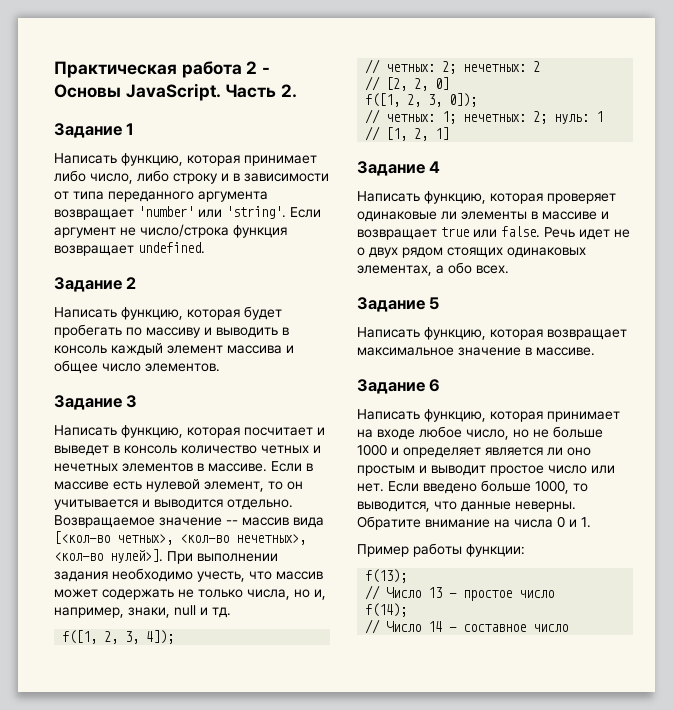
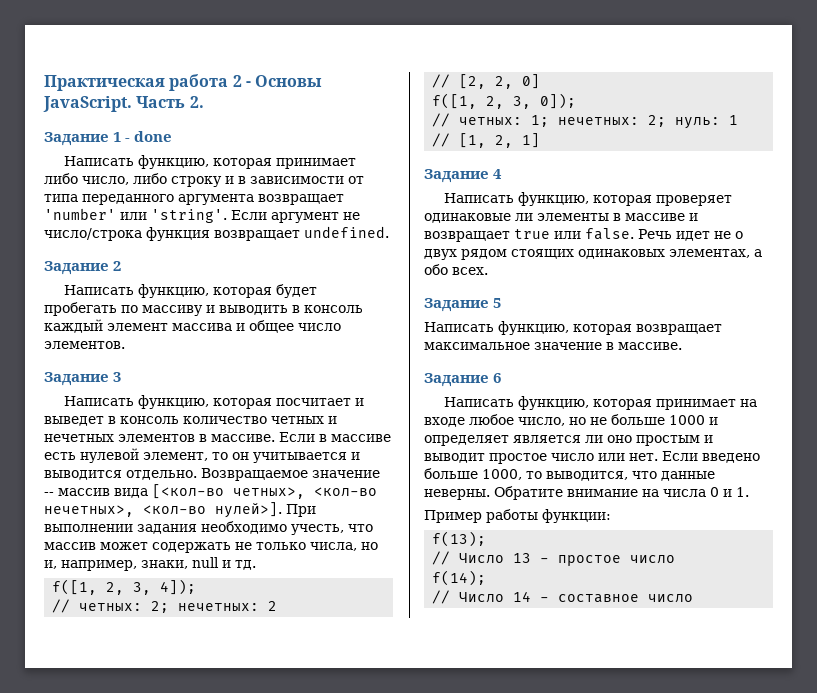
- Задание 1
+ Задание 1 - done

